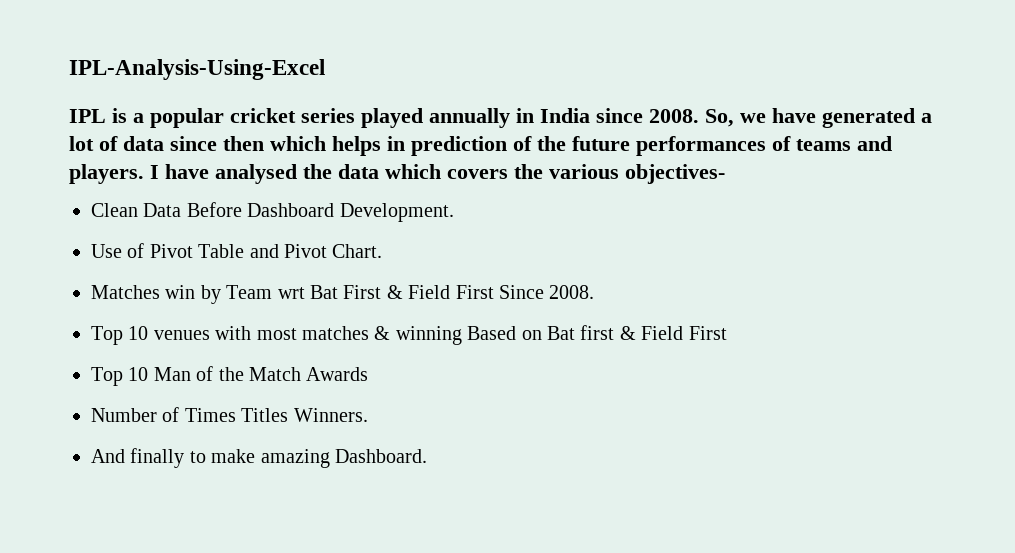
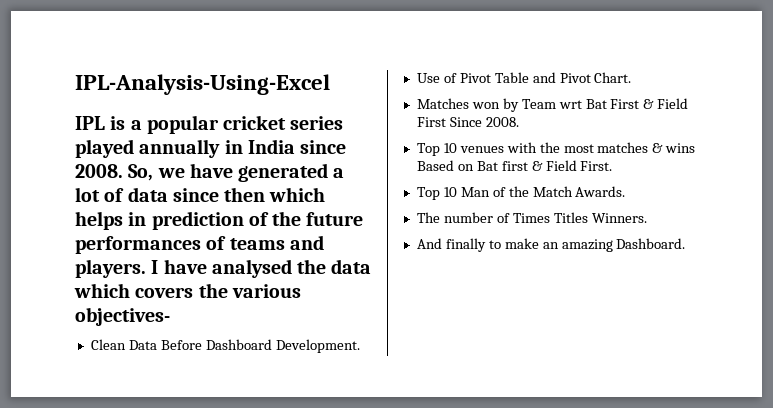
- Matches win by Team wrt Bat First & Field First Since 2008.
+ Matches won by Team wrt Bat First & Field First Since 2008.
- Top 10 venues with most matches & winning Based on Bat first & Field First
+ Top 10 venues with the most matches & wins Based on Bat first & Field First.
- Top 10 Man of the Match Awards
- Number of Times Titles Winners.
+ Top 10 Man of the Match Awards.
+ The number of Times Titles Winners.
- And finally to make amazing Dashboard.
+ And finally to make an amazing Dashboard.

